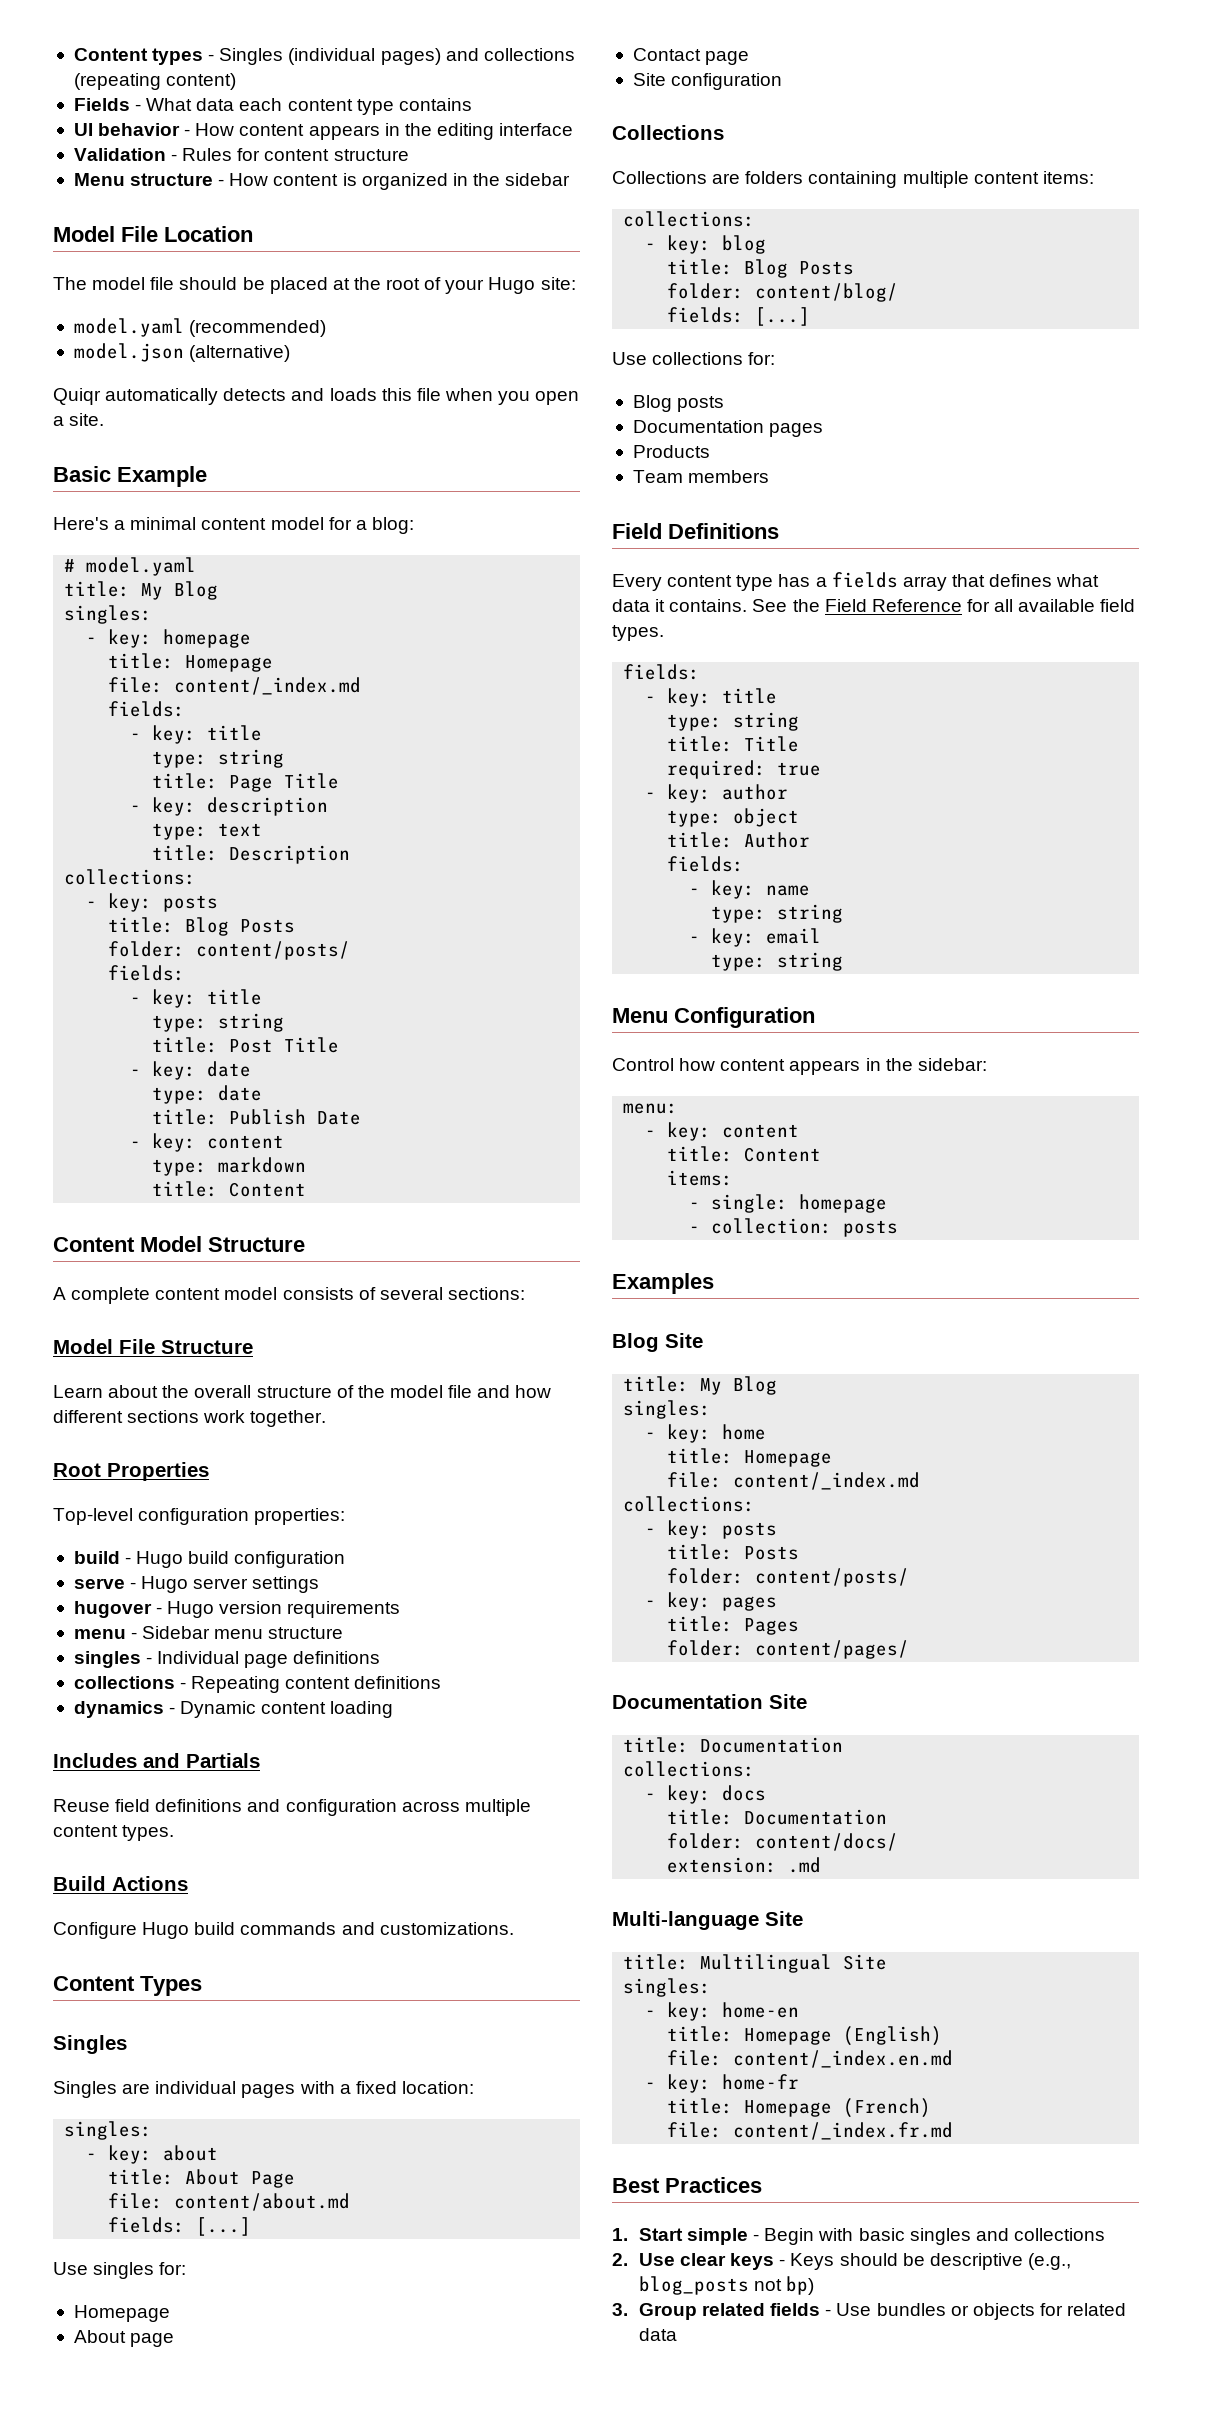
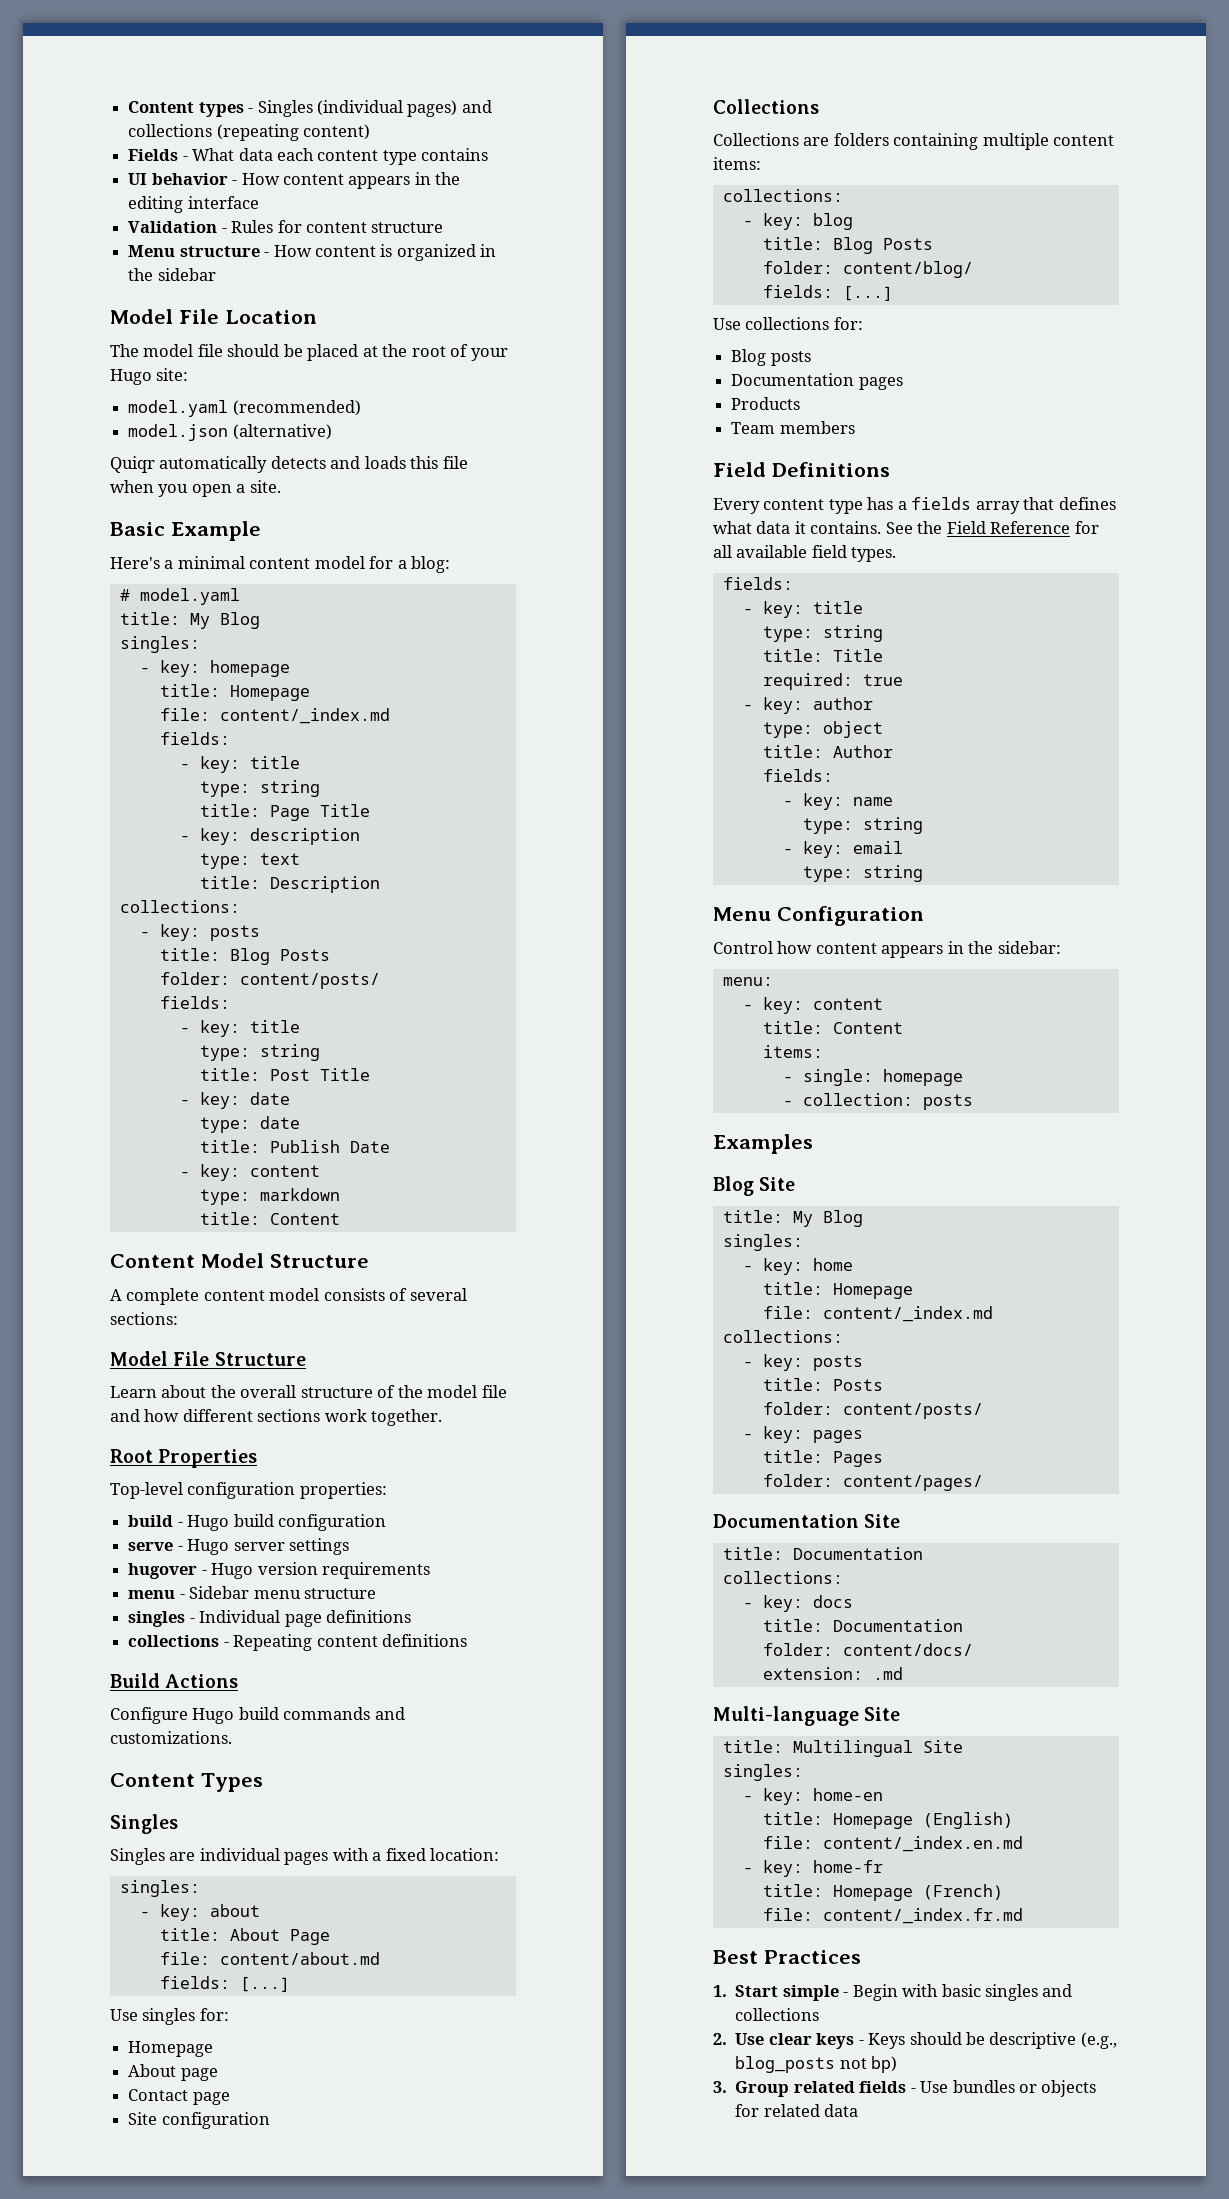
- dynamics - Dynamic content loading
- Includes and Partials
- Reuse field definitions and configuration across multiple content types.

